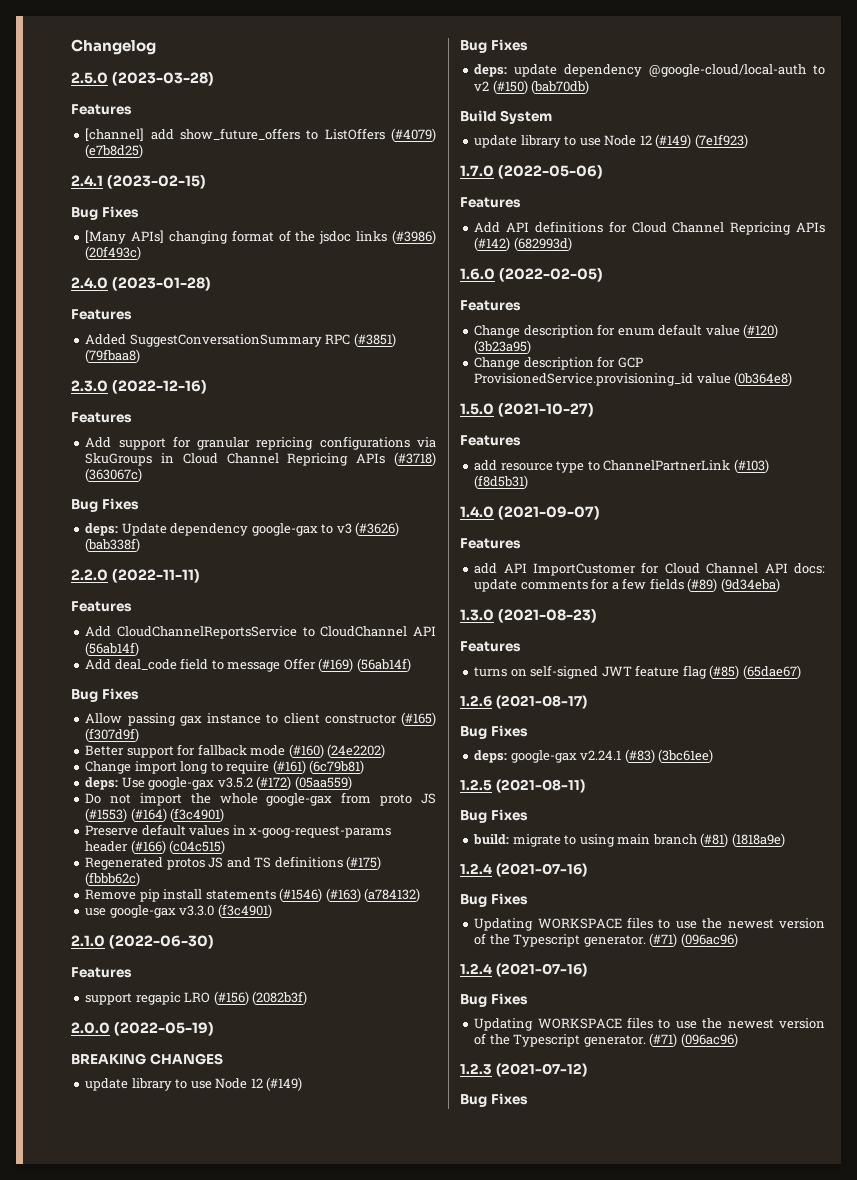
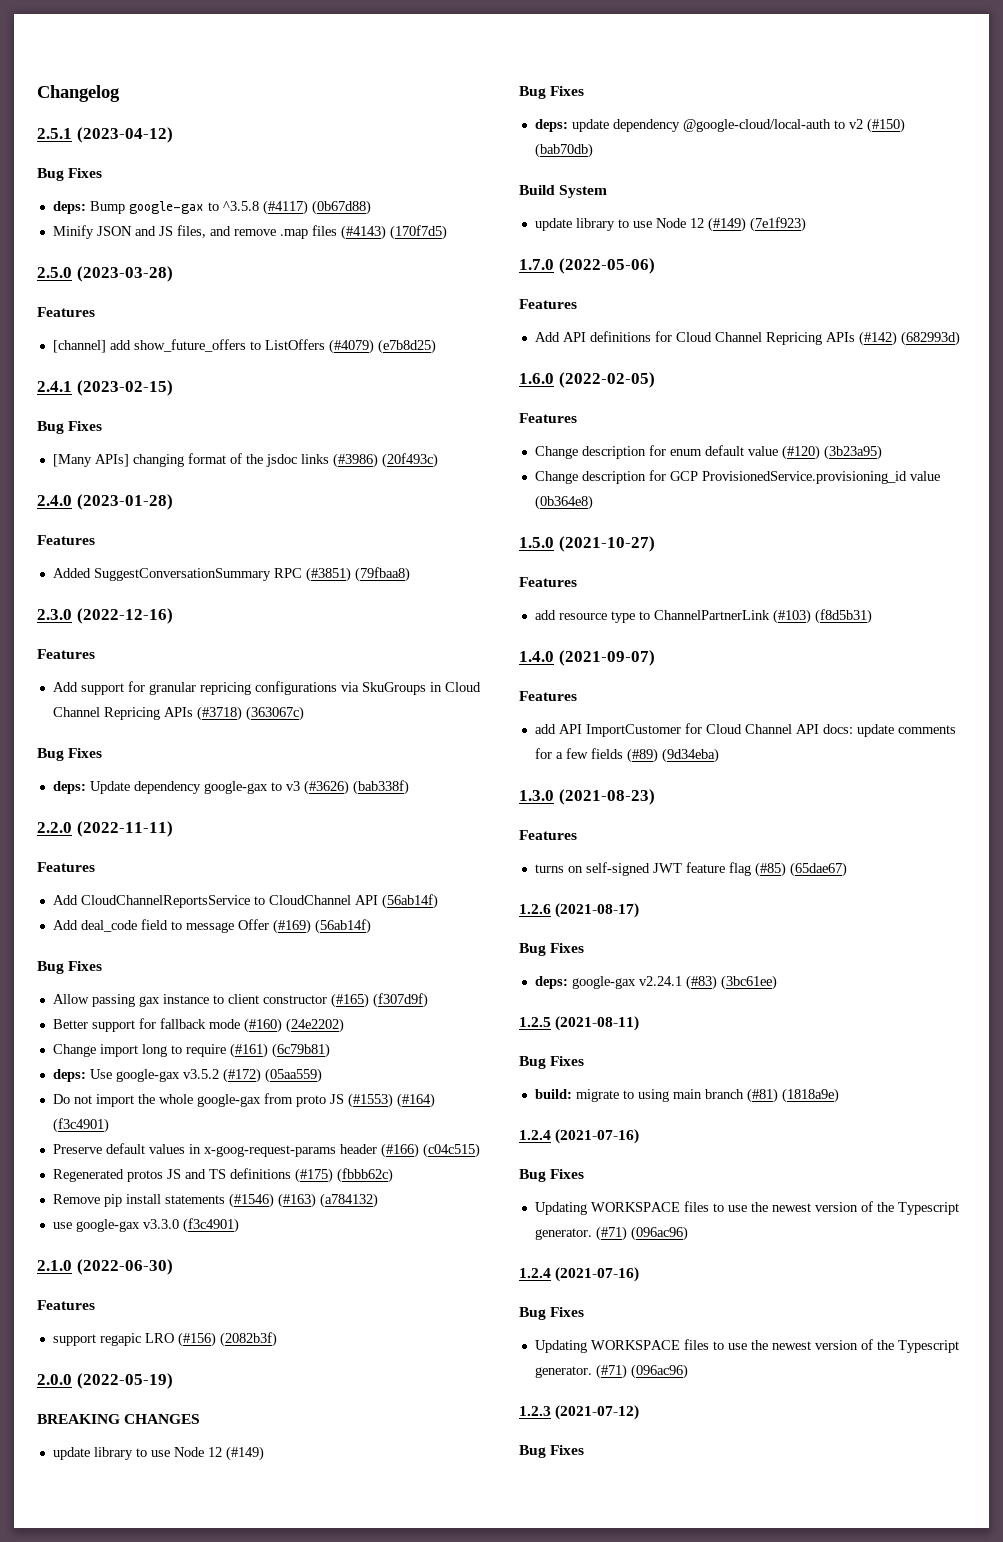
+ 2.5.1 (2023-04-12)
+ Bug Fixes
+ deps: Bump google-gax to ^3.5.8 (#4117) (0b67d88)
+ Minify JSON and JS files, and remove .map files (#4143) (170f7d5)

